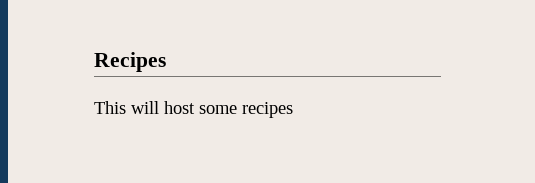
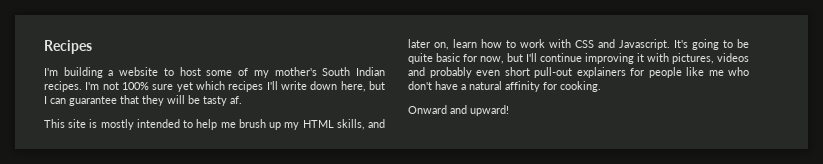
- This will host some recipes
+ I'm building a website to host some of my mother's South Indian recipes. I'm not 100% sure yet which recipes I'll write down here, but I can guarantee that they will be tasty af.
+ This site is mostly intended to help me brush up my HTML skills, and later on, learn how to work with CSS and Javascript. It's going to be quite basic for now, but I'll continue improving it with pictures, videos and probably even short pull-out explainers for people like me who don't have a natural affinity for cooking.
+ Onward and upward!

